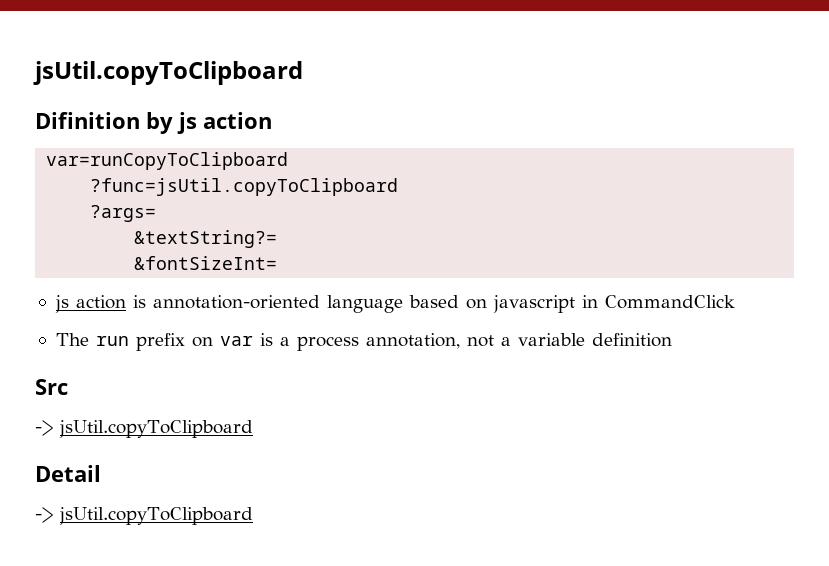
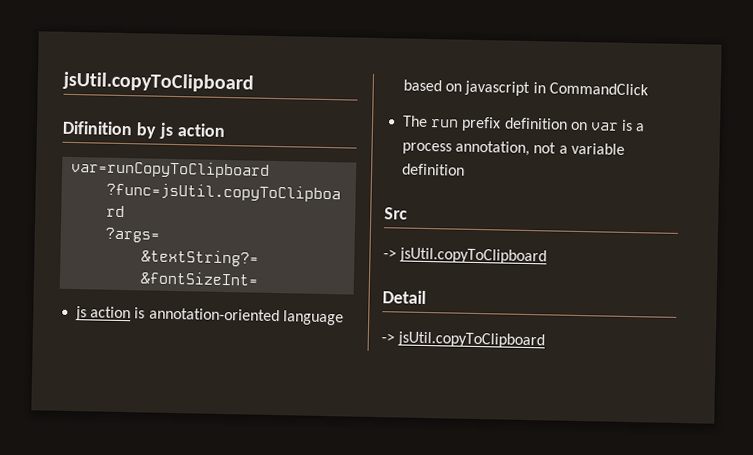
- The run prefix on var is a process annotation, not a variable definition
+ The run prefix definition on var is a process annotation, not a variable definition

